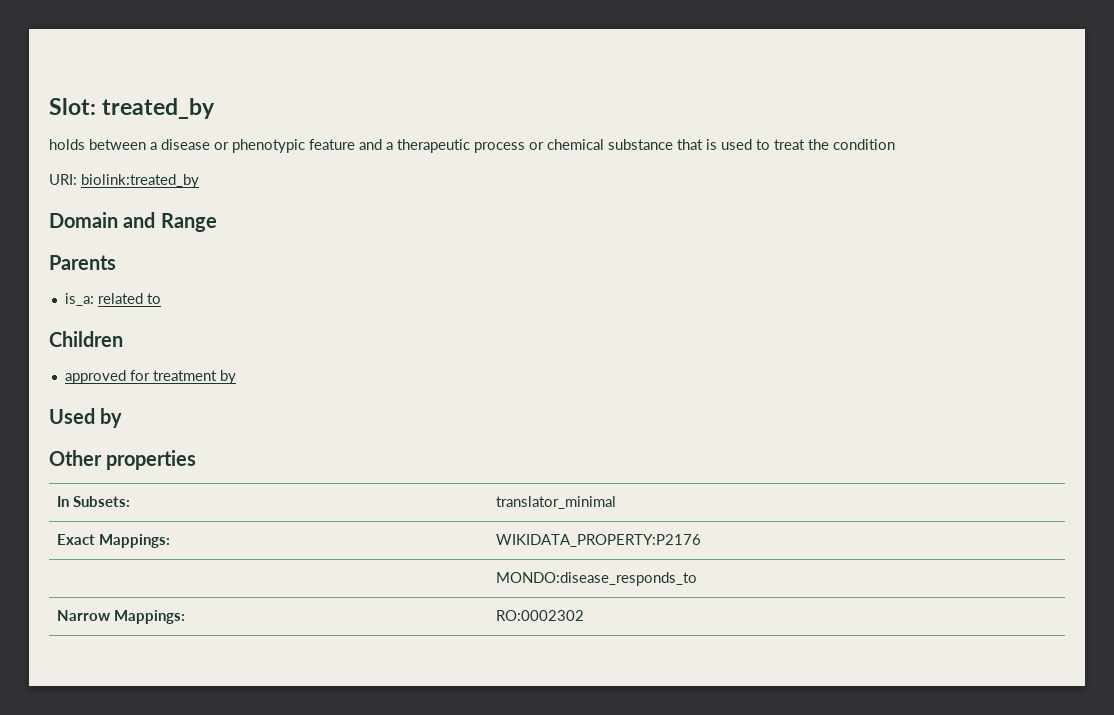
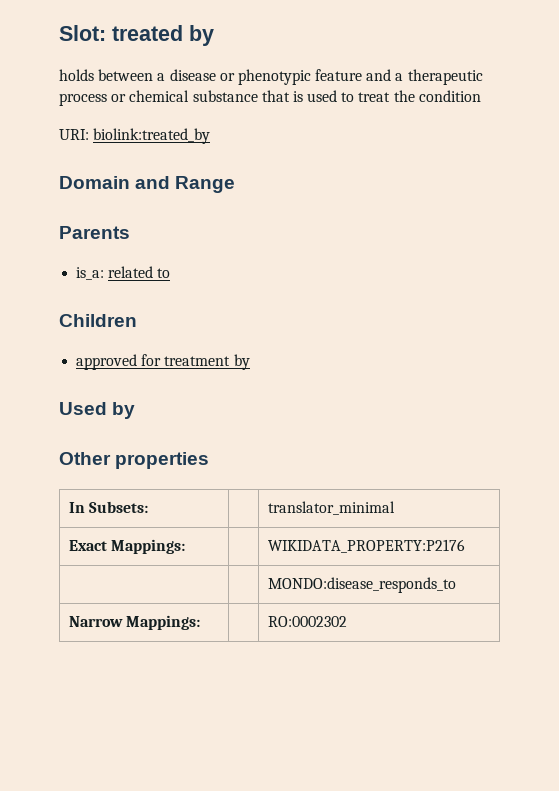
- Slot: treated_by
+ Slot: treated by

